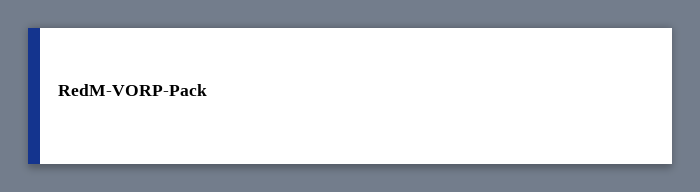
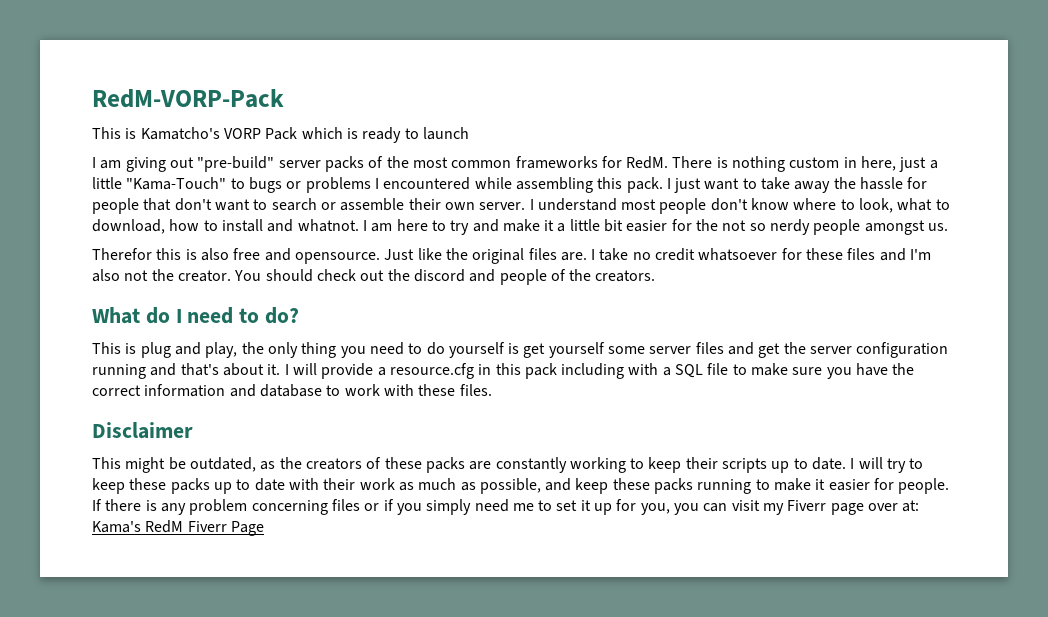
+ This is Kamatcho's VORP Pack which is ready to launch
+ I am giving out "pre-build" server packs of the most common frameworks for RedM. There is nothing custom in here, just a little "Kama-Touch" to bugs or problems I encountered while assembling this pack. I just want to take away the hassle for people that don't want to search or assemble their own server. I understand most people don't know where to look, what to download, how to install and whatnot. I am here to try and make it a little bit easier for the not so nerdy people amongst us.
+ Therefor this is also free and opensource. Just like the original files are. I take no credit whatsoever for these files and I'm also not the creator. You should check out the discord and people of the creators.
+ What do I need to do?
+ This is plug and play, the only thing you need to do yourself is get yourself some server files and get the server configuration running and that's about it. I will provide a resource.cfg in this pack including with a SQL file to make sure you have the correct information and database to work with these files.
+ Disclaimer
+ This might be outdated, as the creators of these packs are constantly working to keep their scripts up to date. I will try to keep these packs up to date with their work as much as possible, and keep these packs running to make it easier for people. If there is any problem concerning files or if you simply need me to set it up for you, you can visit my Fiverr page over at: Kama's RedM Fiverr Page

